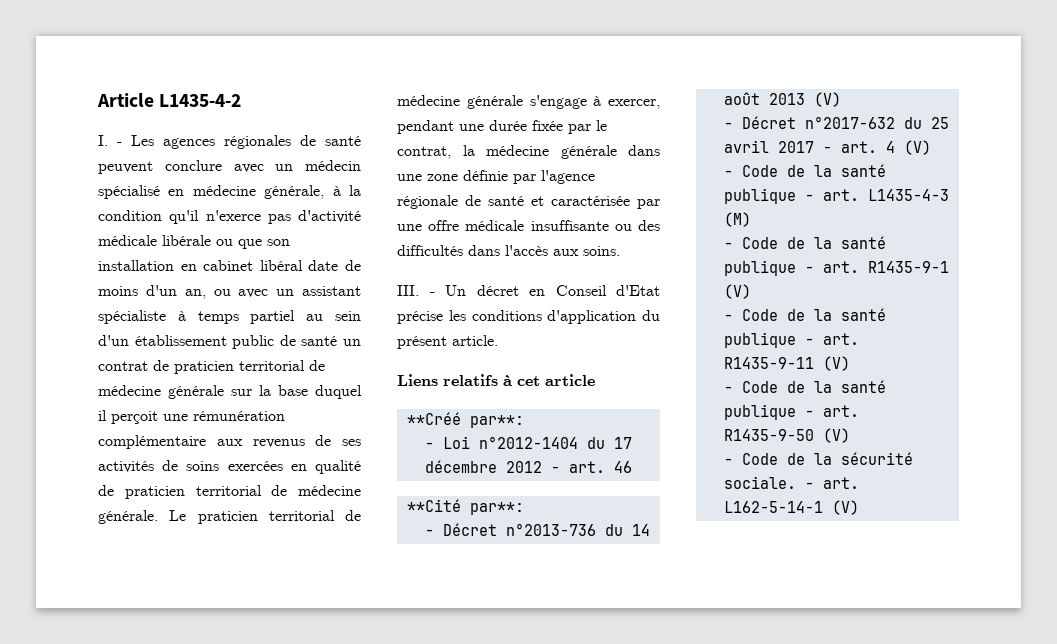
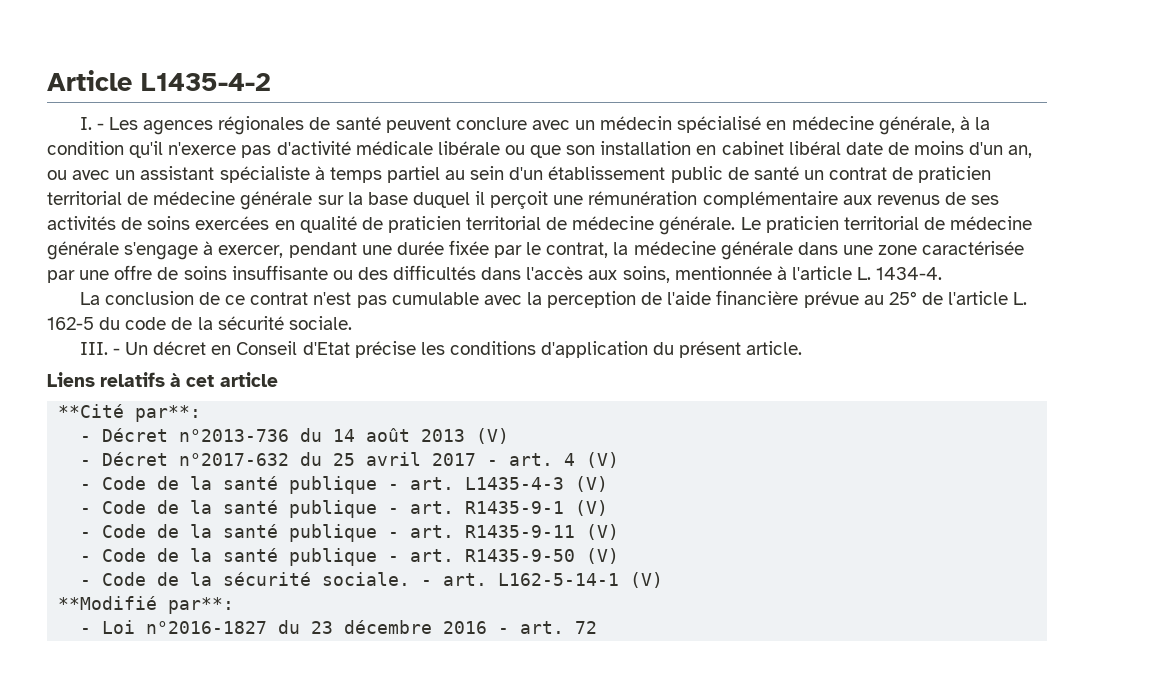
- Le praticien territorial de médecine générale s'engage à exercer, pendant une durée fixée par le contrat, la médecine générale dans une zone définie par l'agence régionale de santé et caractérisée par une offre médicale insuffisante ou des difficultés dans l'accès aux soins.
+ Le praticien territorial de médecine générale s'engage à exercer, pendant une durée fixée par le contrat, la médecine générale dans une zone caractérisée par une offre de soins insuffisante ou des difficultés dans l'accès aux soins, mentionnée à l'article L. 1434-4.
+ La conclusion de ce contrat n'est pas cumulable avec la perception de l'aide financière prévue au 25° de l'article L. 162-5 du code de la sécurité sociale.
- **Créé par**:
- - Loi n°2012-1404 du 17 décembre 2012 - art. 46
- - Code de la santé publique - art. L1435-4-3 (M)
+ - Code de la santé publique - art. L1435-4-3 (V)
+ **Modifié par**:
+ - Loi n°2016-1827 du 23 décembre 2016 - art. 72

